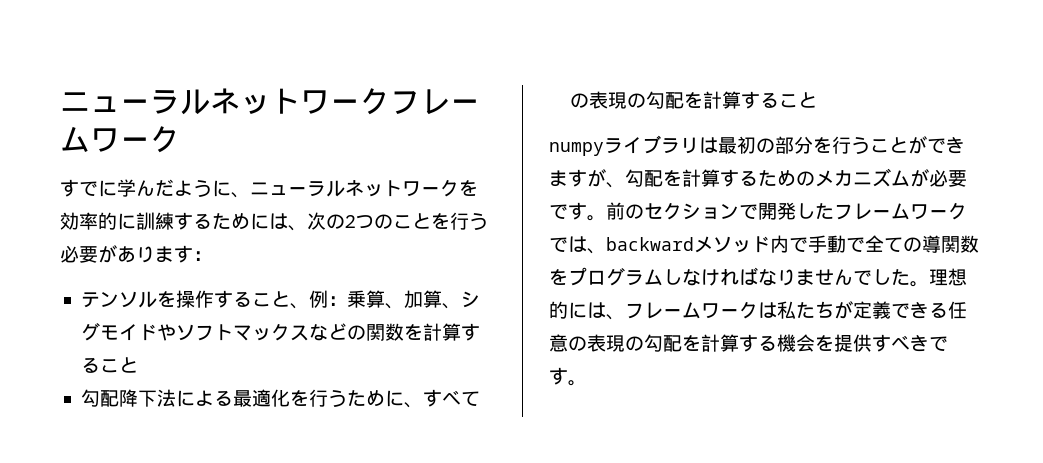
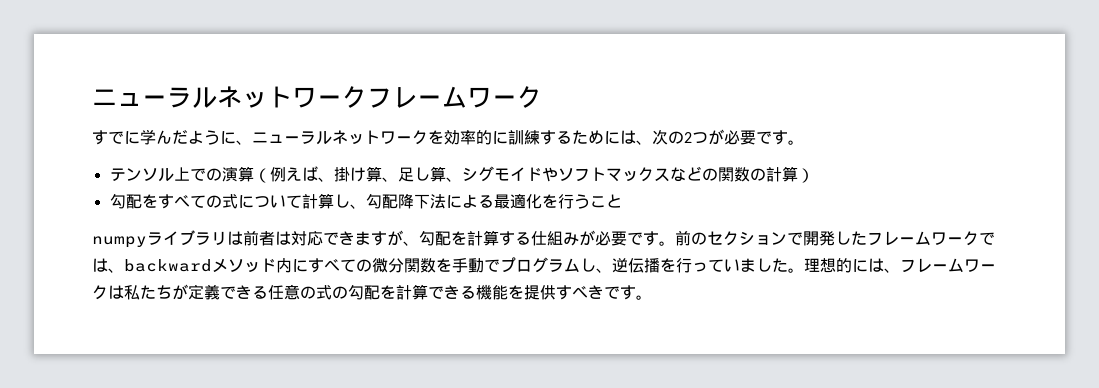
- すでに学んだように、ニューラルネットワークを効率的に訓練するためには、次の2つのことを行う必要があります：
- テンソルを操作すること、例：乗算、加算、シグモイドやソフトマックスなどの関数を計算すること
- 勾配降下法による最適化を行うために、すべての表現の勾配を計算すること
+ すでに学んだように、ニューラルネットワークを効率的に訓練するためには、次の2つが必要です。
+ テンソル上での演算（例えば、掛け算、足し算、シグモイドやソフトマックスなどの関数の計算）
+ 勾配をすべての式について計算し、勾配降下法による最適化を行うこと
- numpyライブラリは最初の部分を行うことができますが、勾配を計算するためのメカニズムが必要です。
+ numpyライブラリは前者は対応できますが、勾配を計算する仕組みが必要です。
- 前のセクションで開発したフレームワークでは、backwardメソッド内で手動で全ての導関数をプログラムしなければなりませんでした。
+ 前のセクションで開発したフレームワークでは、backwardメソッド内にすべての微分関数を手動でプログラムし、逆伝播を行っていました。
- 理想的には、フレームワークは私たちが定義できる任意の表現の勾配を計算する機会を提供すべきです。
+ 理想的には、フレームワークは私たちが定義できる任意の式の勾配を計算できる機能を提供すべきです。

